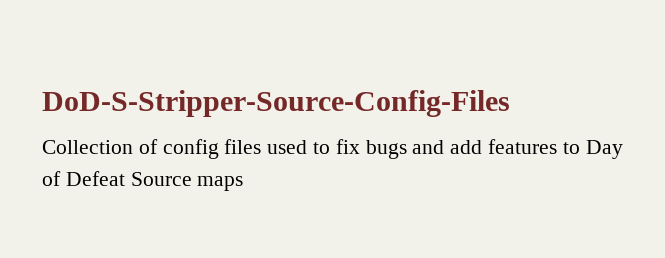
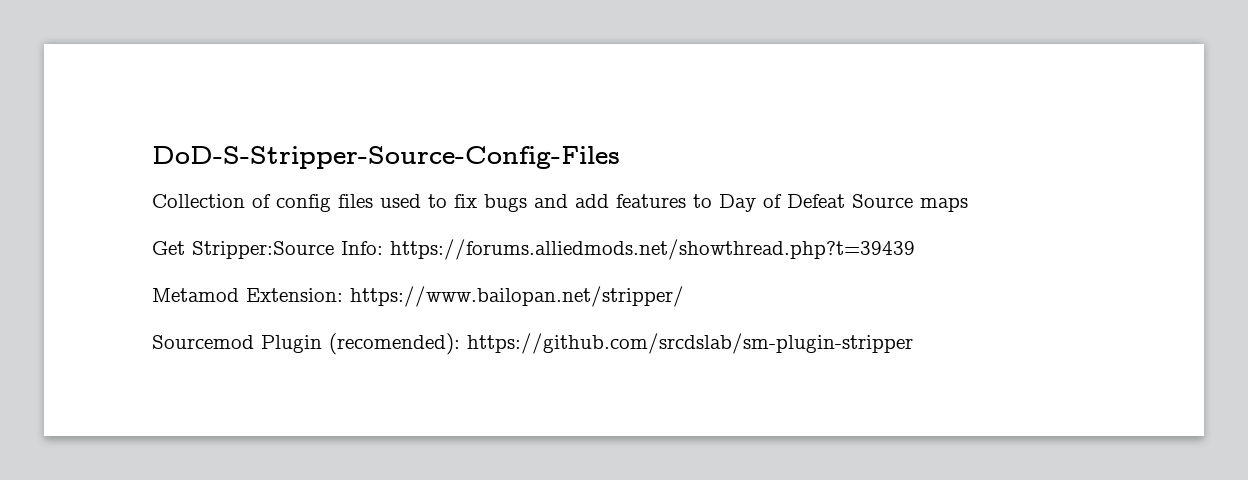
+ Get Stripper:Source Info: https://forums.alliedmods.net/showthread.php?t=39439
+ Metamod Extension: https://www.bailopan.net/stripper/
+ Sourcemod Plugin (recomended): https://github.com/srcdslab/sm-plugin-stripper

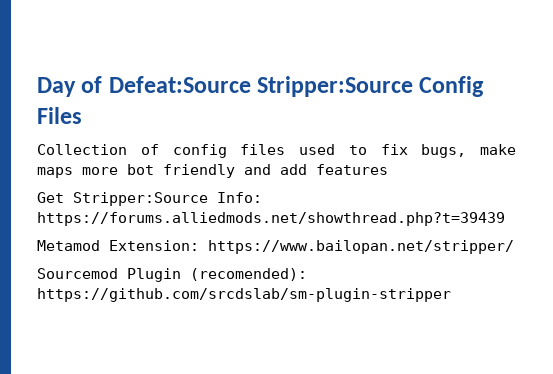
- DoD-S-Stripper-Source-Config-Files
+ Day of Defeat:Source Stripper:Source Config Files
- Collection of config files used to fix bugs and add features to Day of Defeat Source maps
+ Collection of config files used to fix bugs, make maps more bot friendly and add features

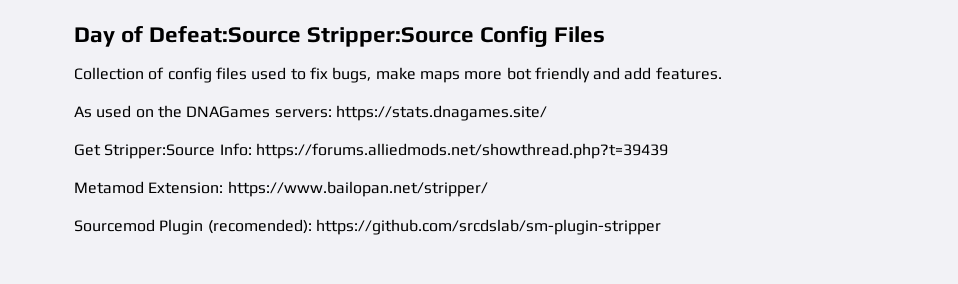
- Collection of config files used to fix bugs, make maps more bot friendly and add features
+ Collection of config files used to fix bugs, make maps more bot friendly and add features.
+ As used on the DNAGames servers: https://stats.dnagames.site/

